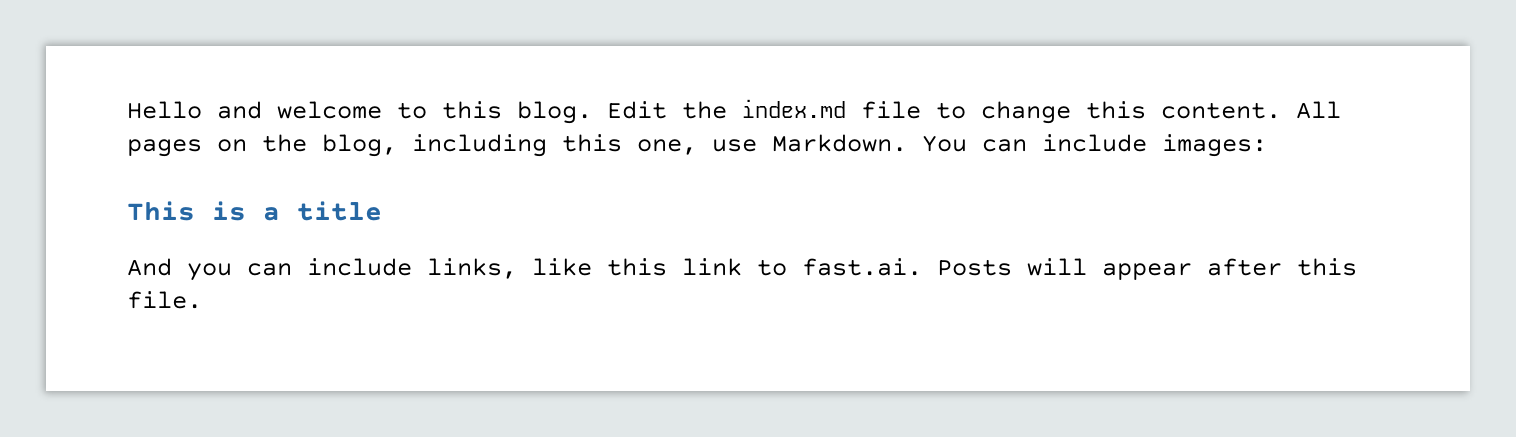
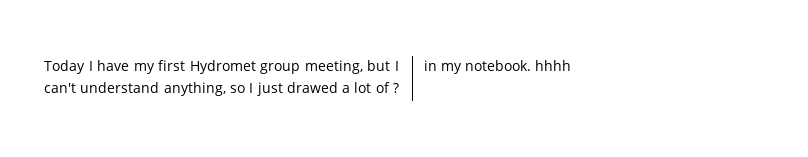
- Hello and welcome to this blog. Edit the index.md file to change this content. All pages on the blog, including this one, use Markdown. You can include images:
- This is a title
- And you can include links, like this link to fast.ai. Posts will appear after this file.
+ Today I have my first Hydromet group meeting, but I can't understand anything, so I just drawed a lot of ? in my notebook. hhhh

